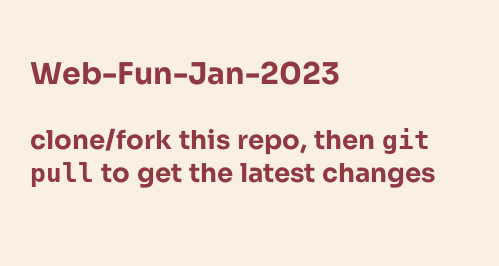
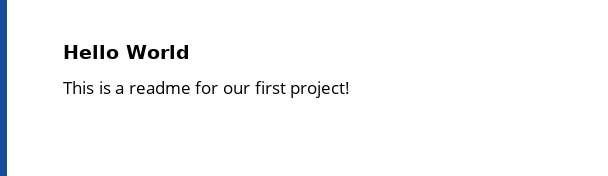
- Web-Fun-Jan-2023
- clone/fork this repo, then git pull to get the latest changes
+ Hello World
+ This is a readme for our first project!

